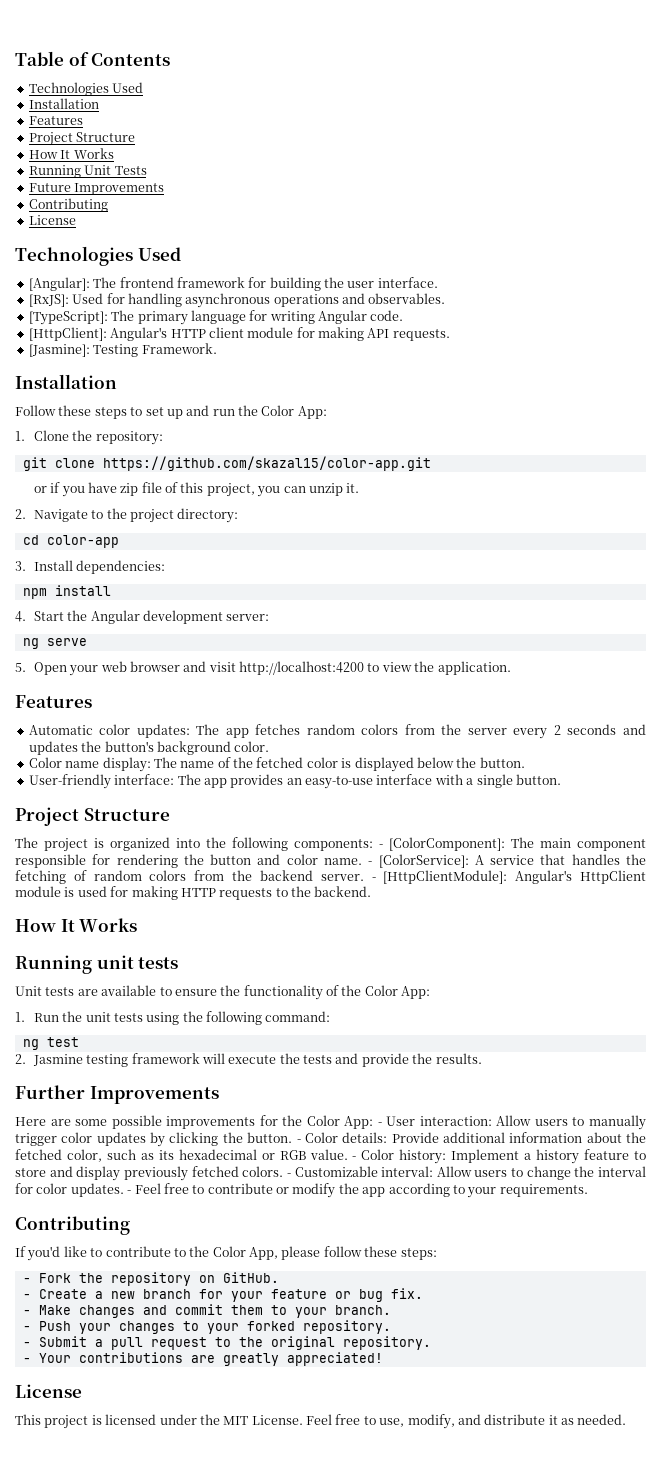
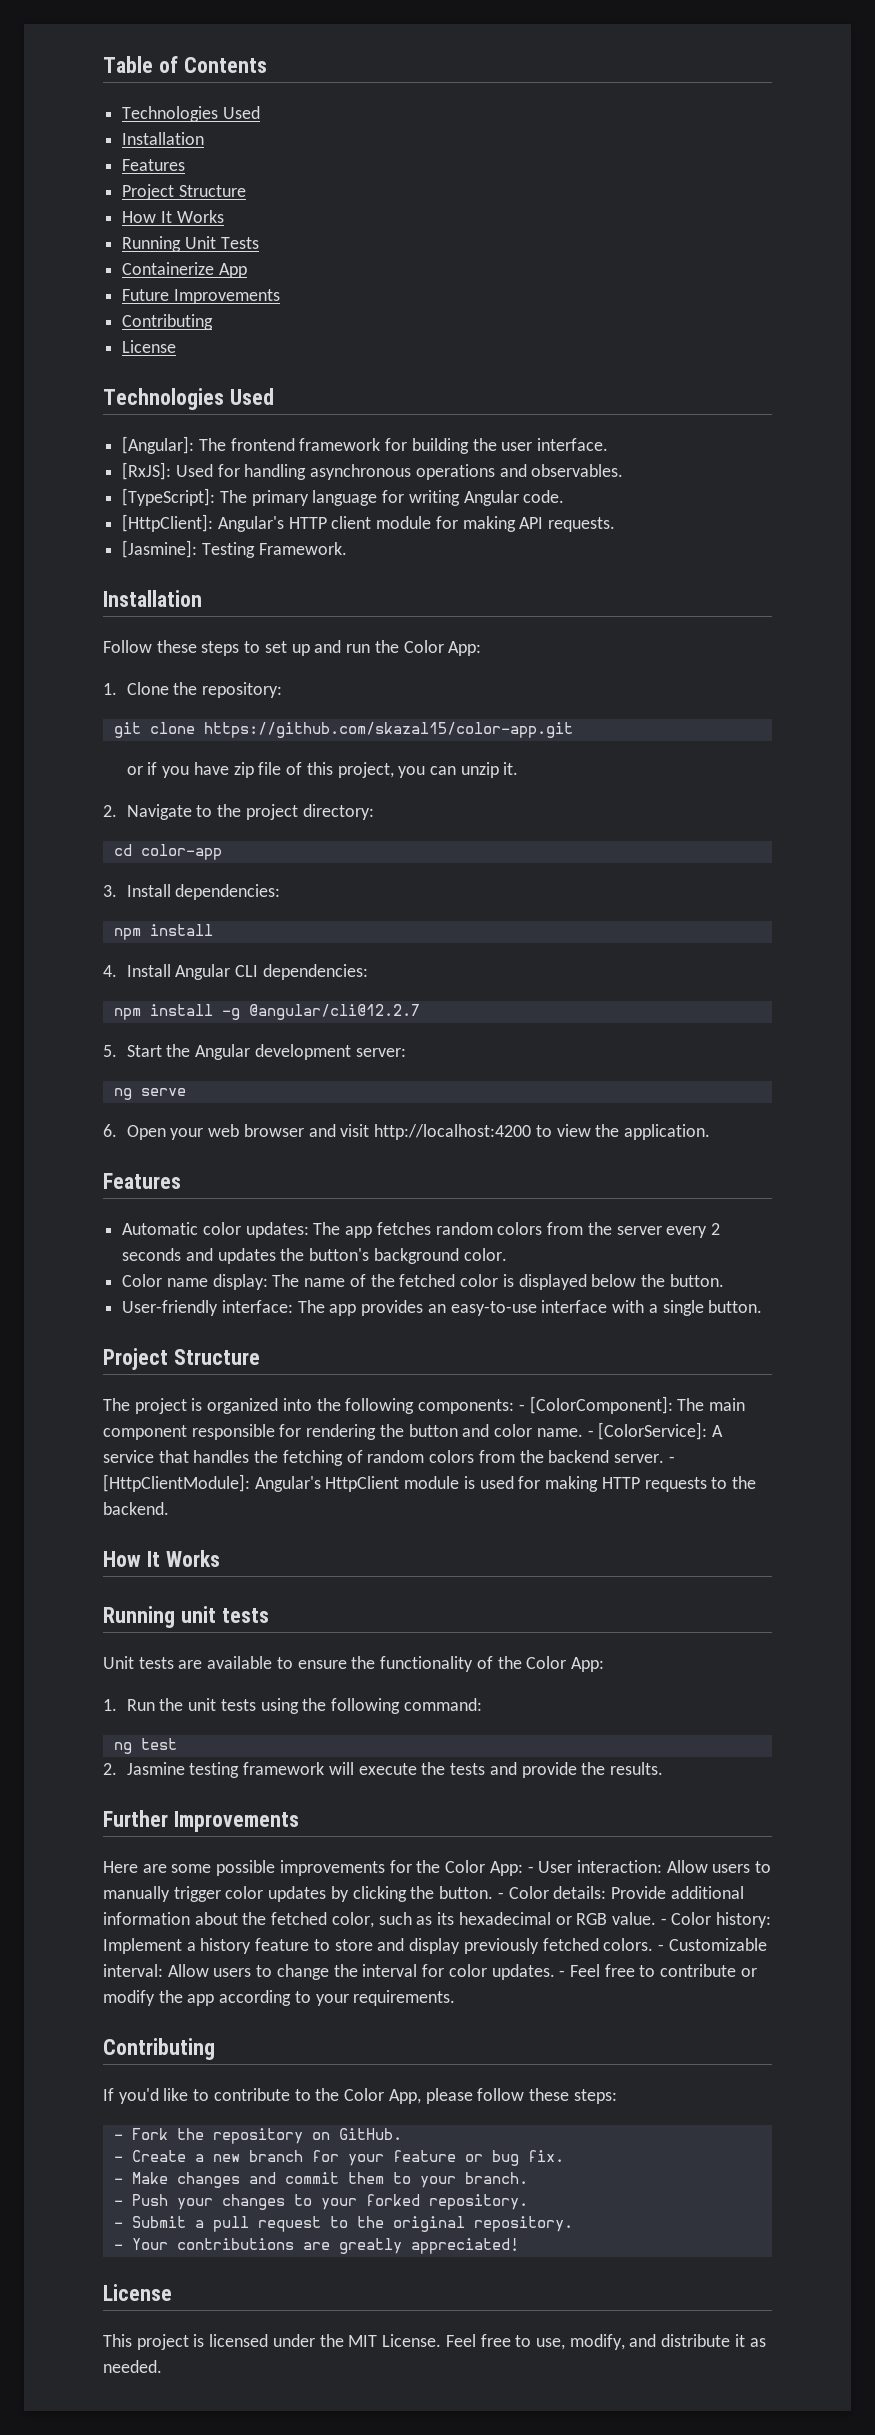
+ Containerize App
- 4. Start the Angular development server:
+ 4. Install Angular CLI dependencies:
+ npm install -g @angular/cli@12.2.7
+ 5. Start the Angular development server:
- 5. Open your web browser and visit http://localhost:4200 to view the application.
+ 6. Open your web browser and visit http://localhost:4200 to view the application.

